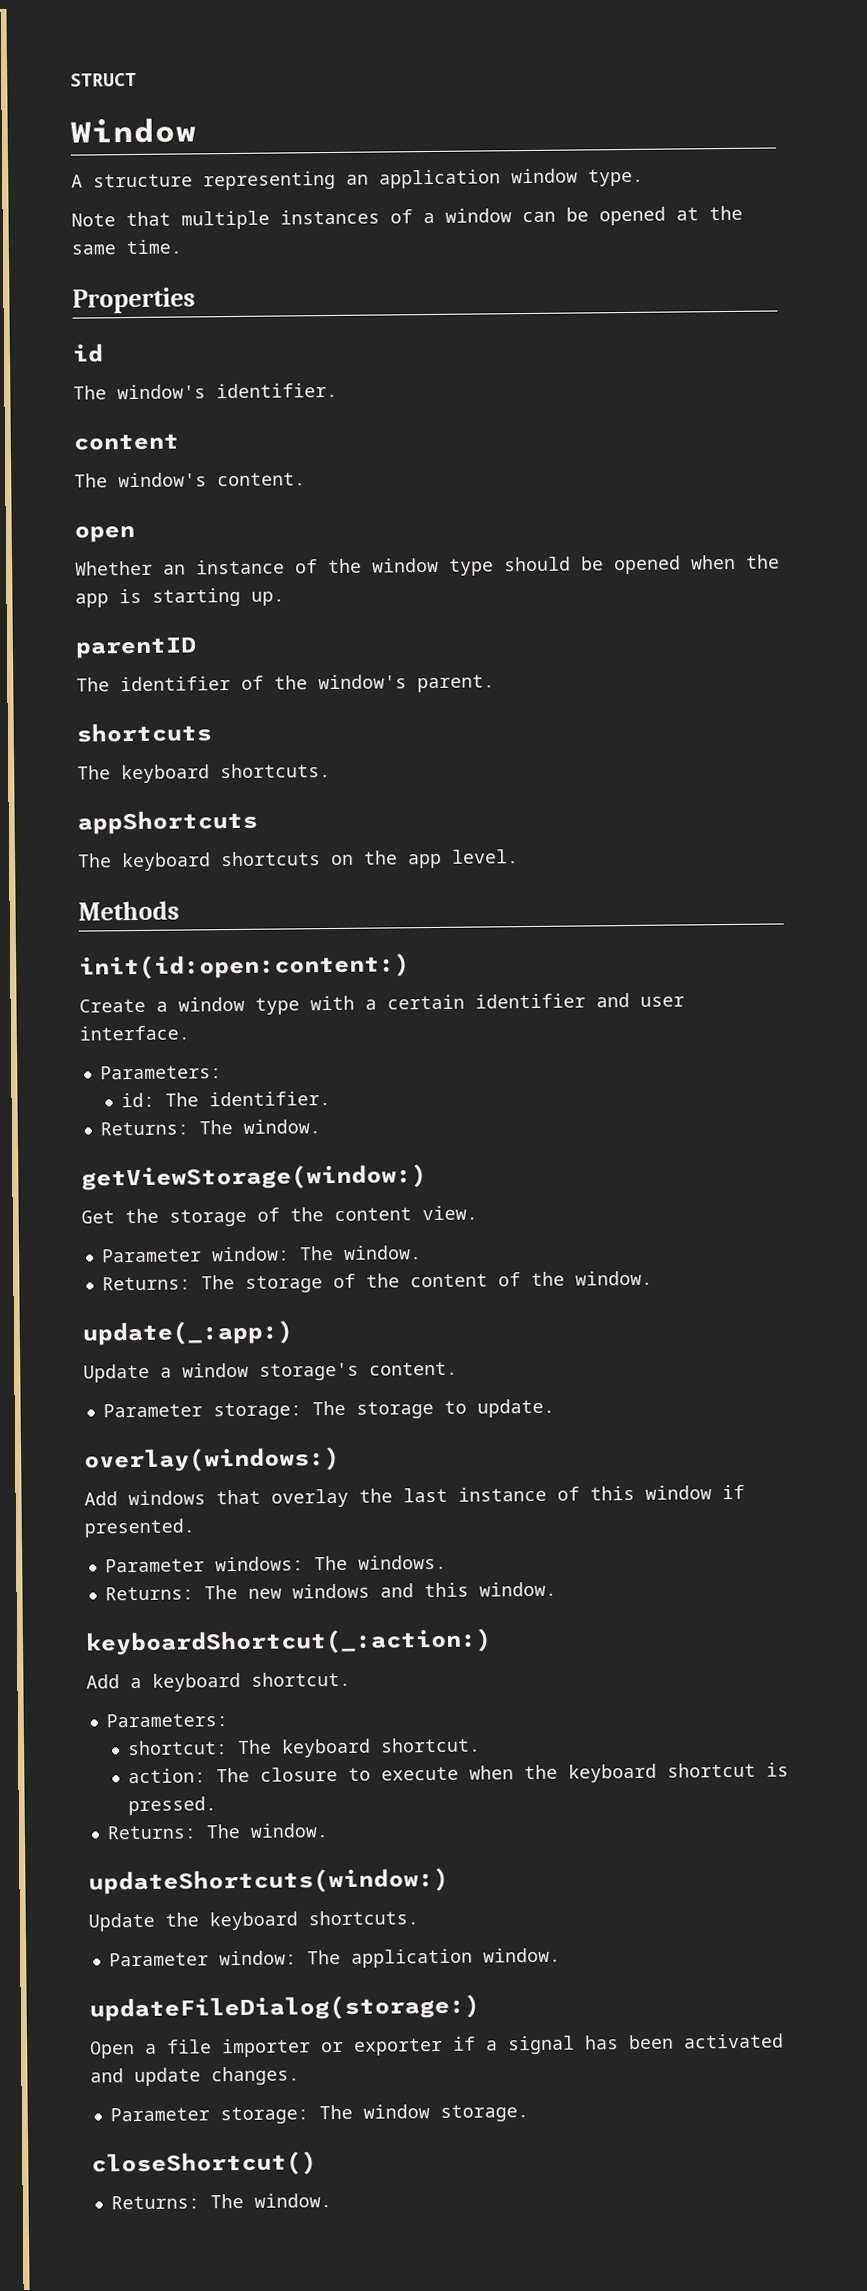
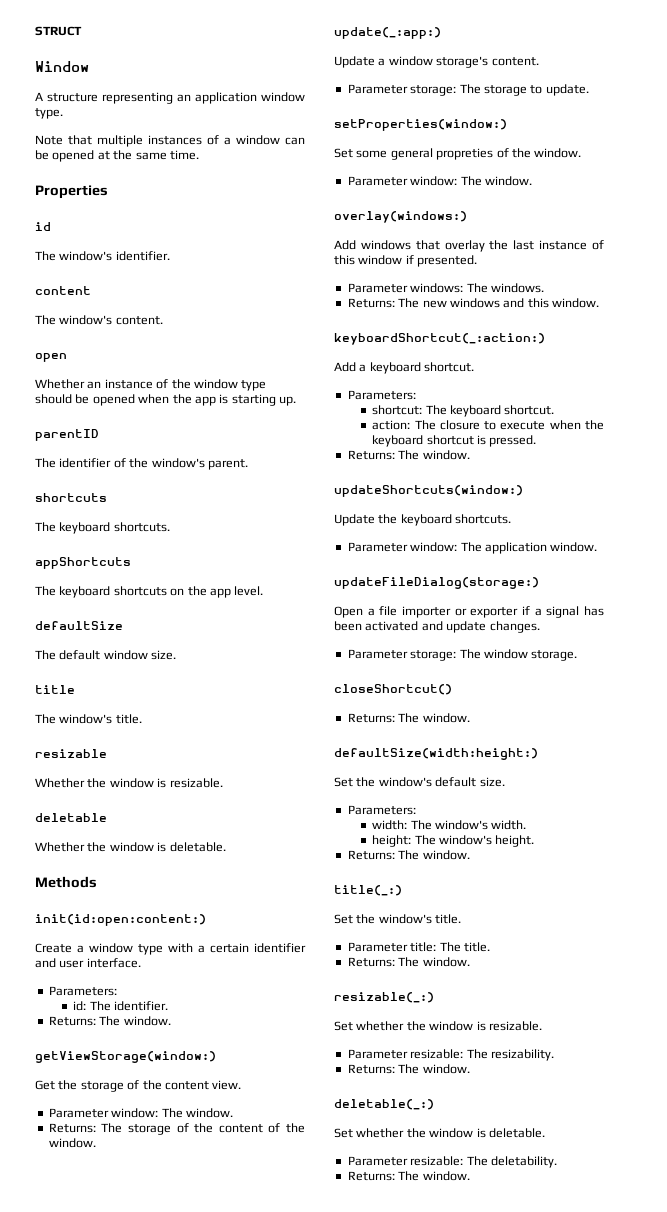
+ defaultSize
+ The default window size.
+ title
+ The window's title.
+ resizable
+ Whether the window is resizable.
+ deletable
+ Whether the window is deletable.
+ setProperties(window:)
+ Set some general propreties of the window.
+ Parameter window: The window.
+ defaultSize(width:height:)
+ Set the window's default size.
+ Parameters:
+ width: The window's width.
+ height: The window's height.
+ Returns: The window.
+ title(_:)
+ Set the window's title.
+ Parameter title: The title.
+ Returns: The window.
+ resizable(_:)
+ Set whether the window is resizable.
+ Parameter resizable: The resizability.
+ Returns: The window.
+ deletable(_:)
+ Set whether the window is deletable.
+ Parameter resizable: The deletability.
+ Returns: The window.

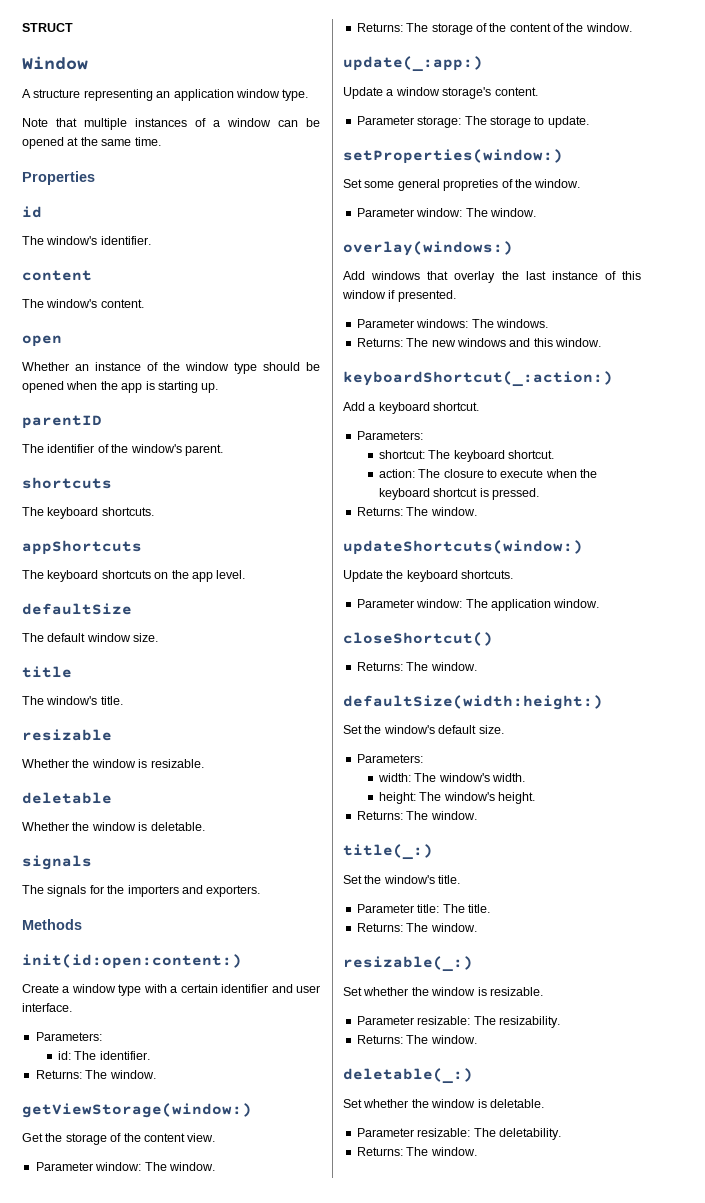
  Whether the window is deletable.
+ signals
+ The signals for the importers and exporters.
- updateFileDialog(storage:)
- Open a file importer or exporter if a signal has been activated and update changes.
- Parameter storage: The window storage.

